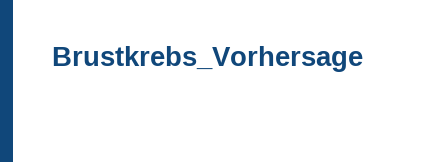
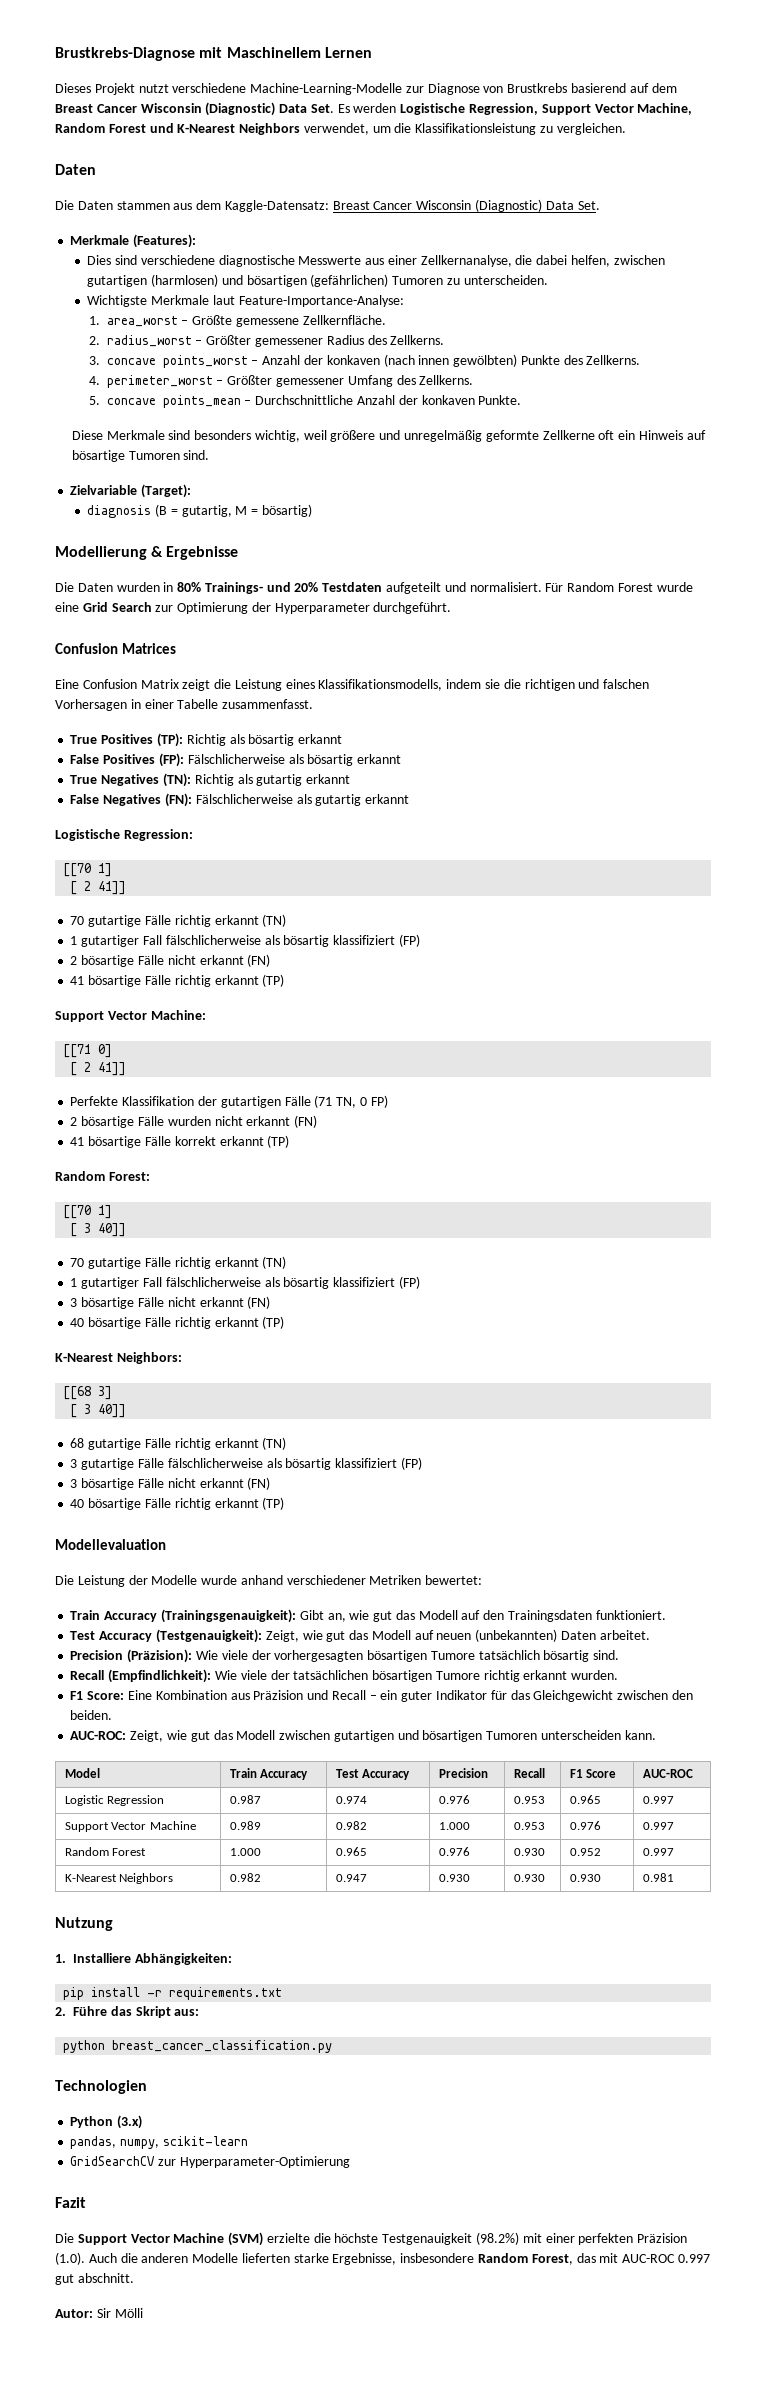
- Brustkrebs_Vorhersage
+ Brustkrebs-Diagnose mit Maschinellem Lernen
+ Dieses Projekt nutzt verschiedene Machine-Learning-Modelle zur Diagnose von Brustkrebs basierend auf dem Breast Cancer Wisconsin (Diagnostic) Data Set. Es werden Logistische Regression, Support Vector Machine, Random Forest und K-Nearest Neighbors verwendet, um die Klassifikationsleistung zu vergleichen.
+ Daten
+ Die Daten stammen aus dem Kaggle-Datensatz: Breast Cancer Wisconsin (Diagnostic) Data Set.
+ Merkmale (Features):
+ Dies sind verschiedene diagnostische Messwerte aus einer Zellkernanalyse, die dabei helfen, zwischen gutartigen (harmlosen) und bösartigen (gefährlichen) Tumoren zu unterscheiden.
+ Wichtigste Merkmale laut Feature-Importance-Analyse:
+ 1. area_worst – Größte gemessene Zellkernfläche.
+ 2. radius_worst – Größter gemessener Radius des Zellkerns.
+ 3. concave points_worst – Anzahl der konkaven (nach innen gewölbten) Punkte des Zellkerns.
+ 4. perimeter_worst – Größter gemessener Umfang des Zellkerns.
+ 5. concave points_mean – Durchschnittliche Anzahl der konkaven Punkte.
+ Diese Merkmale sind besonders wichtig, weil größere und unregelmäßig geformte Zellkerne oft ein Hinweis auf bösartige Tumoren sind.
+ Zielvariable (Target):
+ diagnosis (B = gutartig, M = bösartig)
+ Modellierung & Ergebnisse
+ Die Daten wurden in 80% Trainings- und 20% Testdaten aufgeteilt und normalisiert. Für Random Forest wurde eine Grid Search zur Optimierung der Hyperparameter durchgeführt.
+ Confusion Matrices
+ Eine Confusion Matrix zeigt die Leistung eines Klassifikationsmodells, indem sie die richtigen und falschen Vorhersagen in einer Tabelle zusammenfasst.
+ True Positives (TP): Richtig als bösartig erkannt
+ False Positives (FP): Fälschlicherweise als bösartig erkannt
+ True Negatives (TN): Richtig als gutartig erkannt
+ False Negatives (FN): Fälschlicherweise als gutartig erkannt
+ Logistische Regression:
+ [[70 1]
+ [ 2 41]]
+ 70 gutartige Fälle richtig erkannt (TN)
+ 1 gutartiger Fall fälschlicherweise als bösartig klassifiziert (FP)
+ 2 bösartige Fälle nicht erkannt (FN)
+ 41 bösartige Fälle richtig erkannt (TP)
+ Support Vector Machine:
+ [[71 0]
+ [ 2 41]]
+ Perfekte Klassifikation der gutartigen Fälle (71 TN, 0 FP)
+ 2 bösartige Fälle wurden nicht erkannt (FN)
+ 41 bösartige Fälle korrekt erkannt (TP)
+ Random Forest:
+ [[70 1]
+ [ 3 40]]
+ 70 gutartige Fälle richtig erkannt (TN)
+ 1 gutartiger Fall fälschlicherweise als bösartig klassifiziert (FP)
+ 3 bösartige Fälle nicht erkannt (FN)
+ 40 bösartige Fälle richtig erkannt (TP)
+ K-Nearest Neighbors:
+ [[68 3]
+ [ 3 40]]
+ 68 gutartige Fälle richtig erkannt (TN)
+ 3 gutartige Fälle fälschlicherweise als bösartig klassifiziert (FP)
+ 3 bösartige Fälle nicht erkannt (FN)
+ 40 bösartige Fälle richtig erkannt (TP)
+ Modellevaluation
+ Die Leistung der Modelle wurde anhand verschiedener Metriken bewertet:
+ Train Accuracy (Trainingsgenauigkeit): Gibt an, wie gut das Modell auf den Trainingsdaten funktioniert.
+ Test Accuracy (Testgenauigkeit): Zeigt, wie gut das Modell auf neuen (unbekannten) Daten arbeitet.
+ Precision (Präzision): Wie viele der vorhergesagten bösartigen Tumore tatsächlich bösartig sind.
+ Recall (Empfindlichkeit): Wie viele der tatsächlichen bösartigen Tumore richtig erkannt wurden.
+ F1 Score: Eine Kombination aus Präzision und Recall – ein guter Indikator für das Gleichgewicht zwischen den beiden.
+ AUC-ROC: Zeigt, wie gut das Modell zwischen gutartigen und bösartigen Tumoren unterscheiden kann.
+ Model | Train Accuracy | Test Accuracy | Precision | Recall | F1 Score | AUC-ROC
+ Logistic Regression | 0.987 | 0.974 | 0.976 | 0.953 | 0.965 | 0.997
+ Support Vector Machine | 0.989 | 0.982 | 1.000 | 0.953 | 0.976 | 0.997
+ Random Forest | 1.000 | 0.965 | 0.976 | 0.930 | 0.952 | 0.997
+ K-Nearest Neighbors | 0.982 | 0.947 | 0.930 | 0.930 | 0.930 | 0.981
+ Nutzung
+ 1. Installiere Abhängigkeiten:
+ pip install -r requirements.txt
+ 2. Führe das Skript aus:
+ python breast_cancer_classification.py
+ Technologien
+ Python (3.x)
+ pandas, numpy, scikit-learn
+ GridSearchCV zur Hyperparameter-Optimierung
+ Fazit
+ Die Support Vector Machine (SVM) erzielte die höchste Testgenauigkeit (98.2%) mit einer perfekten Präzision (1.0). Auch die anderen Modelle lieferten starke Ergebnisse, insbesondere Random Forest, das mit AUC-ROC 0.997 gut abschnitt.
+ Autor: Sir Mölli

